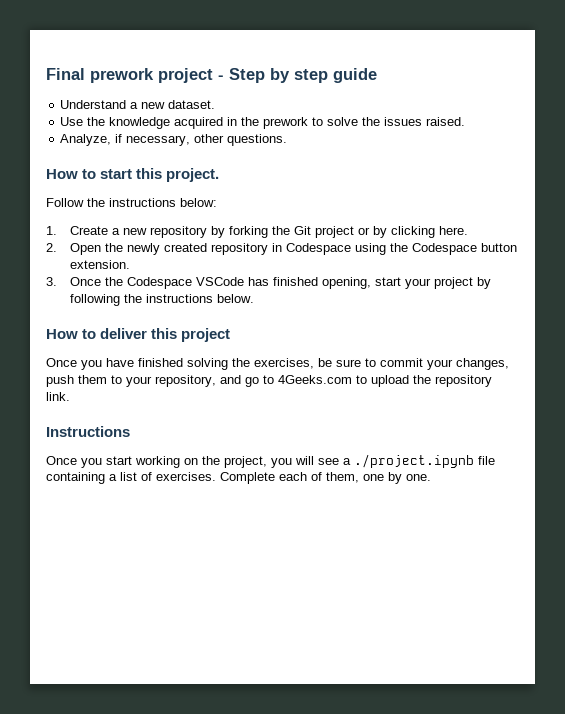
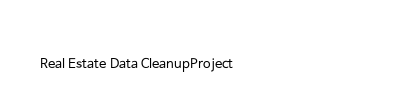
- Final prework project - Step by step guide
- Understand a new dataset.
- Use the knowledge acquired in the prework to solve the issues raised.
- Analyze, if necessary, other questions.
- How to start this project.
- Follow the instructions below:
- 1. Create a new repository by forking the Git project or by clicking here.
- 2. Open the newly created repository in Codespace using the Codespace button extension.
- 3. Once the Codespace VSCode has finished opening, start your project by following the instructions below.
- How to deliver this project
- Once you have finished solving the exercises, be sure to commit your changes, push them to your repository, and go to 4Geeks.com to upload the repository link.
- Instructions
- Once you start working on the project, you will see a ./project.ipynb file containing a list of exercises. Complete each of them, one by one.
+ Real Estate Data CleanupProject

